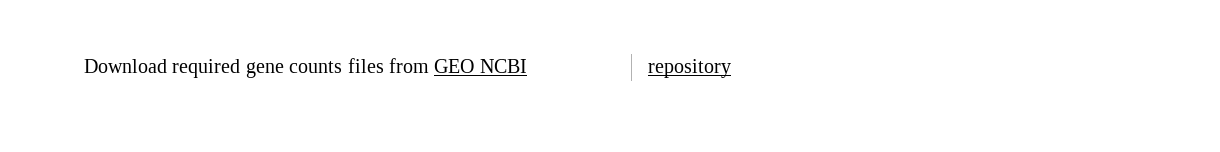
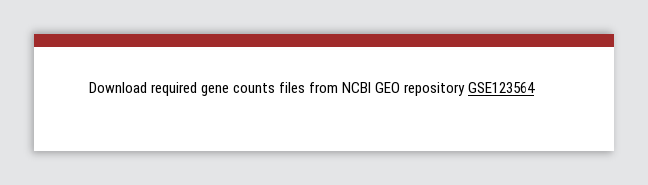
- Download required gene counts files from GEO NCBI repository
+ Download required gene counts files from NCBI GEO repository GSE123564

